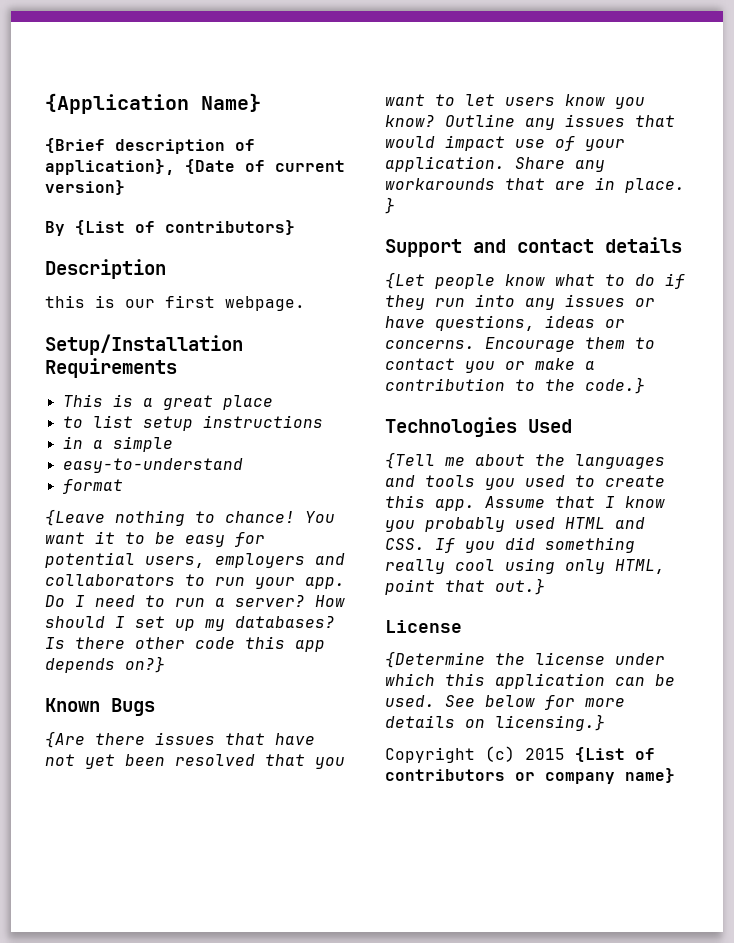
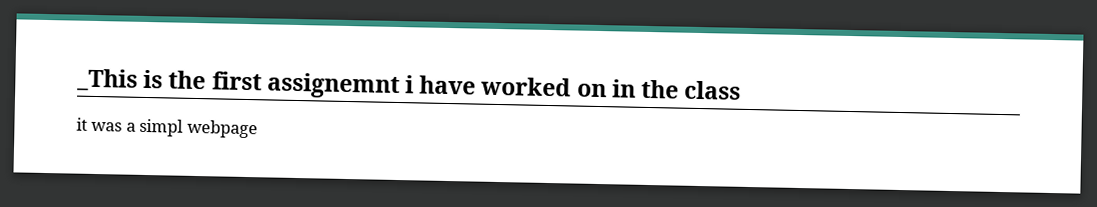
- {Application Name}
- {Brief description of application}, {Date of current version}
- By {List of contributors}
- Description
- this is our first webpage.
- Setup/Installation Requirements
- This is a great place
- to list setup instructions
- in a simple
- easy-to-understand
- format
- {Leave nothing to chance! You want it to be easy for potential users, employers and collaborators to run your app. Do I need to run a server? How should I set up my databases? Is there other code this app depends on?}
- Known Bugs
- {Are there issues that have not yet been resolved that you want to let users know you know? Outline any issues that would impact use of your application. Share any workarounds that are in place. }
- Support and contact details
- {Let people know what to do if they run into any issues or have questions, ideas or concerns. Encourage them to contact you or make a contribution to the code.}
- Technologies Used
- {Tell me about the languages and tools you used to create this app. Assume that I know you probably used HTML and CSS. If you did something really cool using only HTML, point that out.}
- License
- {Determine the license under which this application can be used. See below for more details on licensing.}
- Copyright (c) 2015 {List of contributors or company name}
+ _This is the first assignemnt i have worked on in the class
+ it was a simpl webpage

